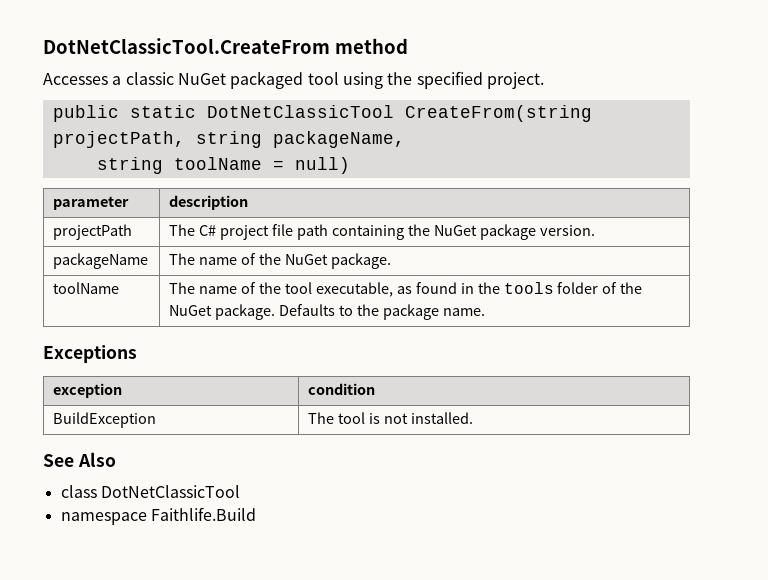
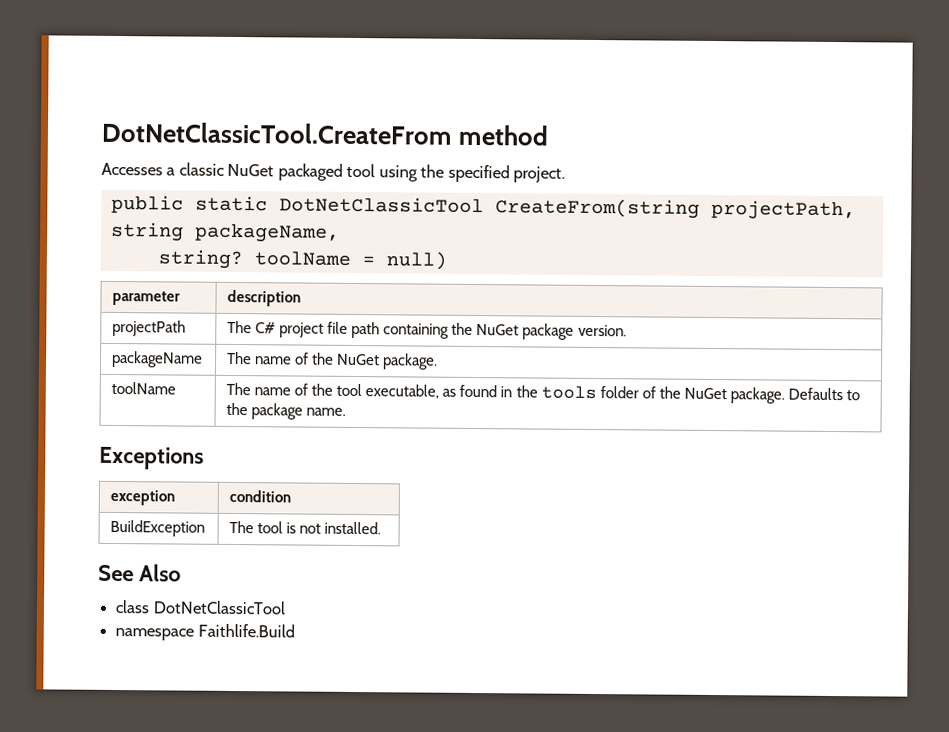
- string toolName = null)
+ string? toolName = null)

